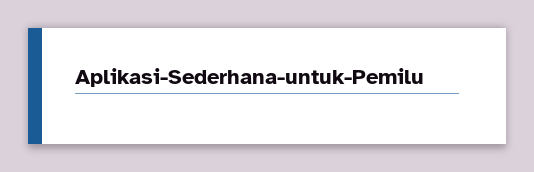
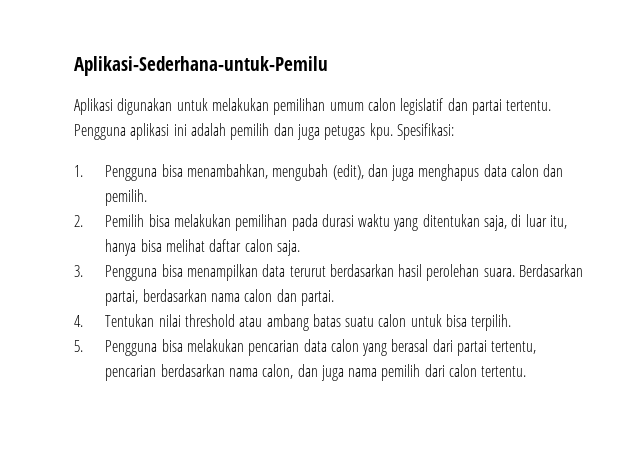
+ Aplikasi digunakan untuk melakukan pemilihan umum calon legislatif dan partai tertentu. Pengguna aplikasi ini adalah pemilih dan juga petugas kpu. Spesifikasi:
+ 1. Pengguna bisa menambahkan, mengubah (edit), dan juga menghapus data calon dan pemilih.
+ 2. Pemilih bisa melakukan pemilihan pada durasi waktu yang ditentukan saja, di luar itu, hanya bisa melihat daftar calon saja.
+ 3. Pengguna bisa menampilkan data terurut berdasarkan hasil perolehan suara. Berdasarkan partai, berdasarkan nama calon dan partai.
+ 4. Tentukan nilai threshold atau ambang batas suatu calon untuk bisa terpilih.
+ 5. Pengguna bisa melakukan pencarian data calon yang berasal dari partai tertentu, pencarian berdasarkan nama calon, dan juga nama pemilih dari calon tertentu.

